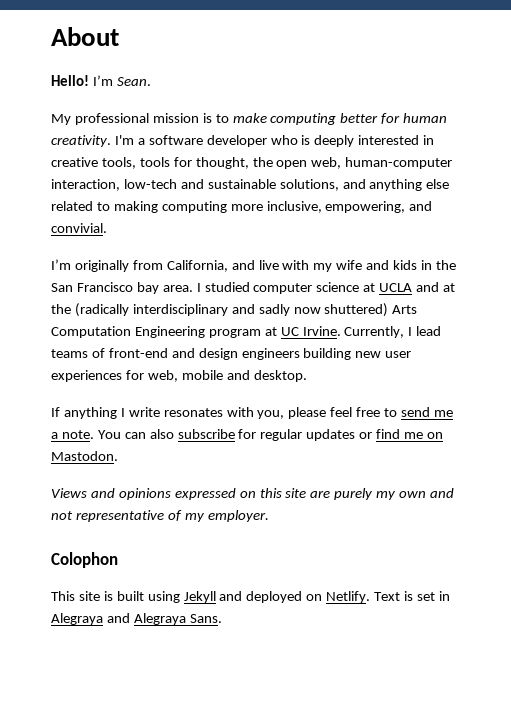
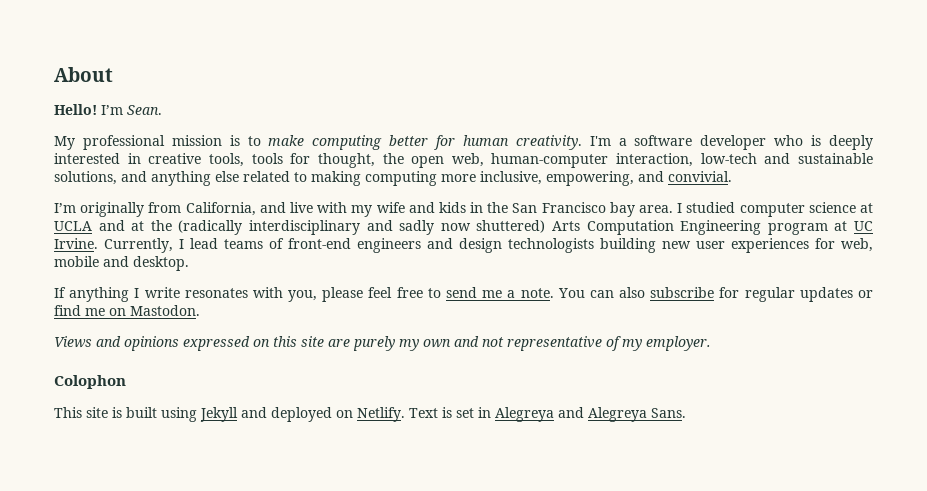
- Currently, I lead teams of front-end and design engineers building new user experiences for web, mobile and desktop.
+ Currently, I lead teams of front-end engineers and design technologists building new user experiences for web, mobile and desktop.
- Text is set in Alegraya and Alegraya Sans.
+ Text is set in Alegreya and Alegreya Sans.

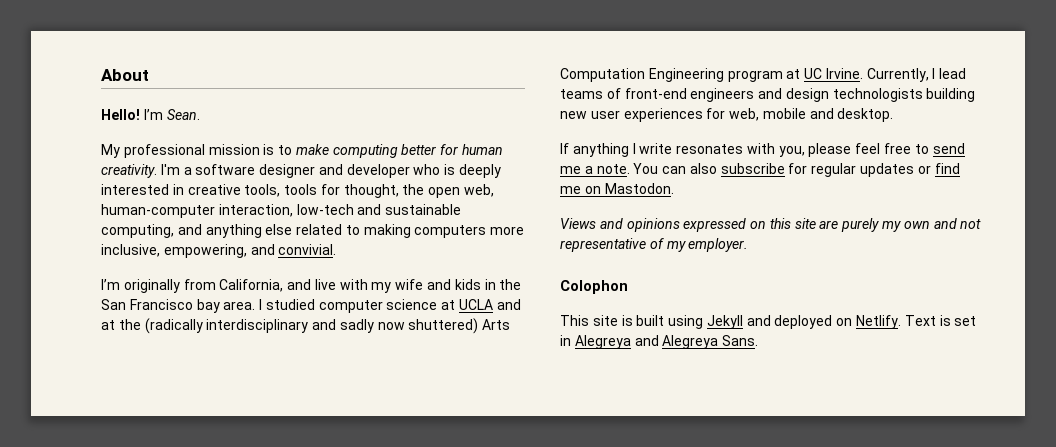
- I'm a software developer who is deeply interested in creative tools, tools for thought, the open web, human-computer interaction, low-tech and sustainable solutions, and anything else related to making computing more inclusive, empowering, and convivial.
+ I'm a software designer and developer who is deeply interested in creative tools, tools for thought, the open web, human-computer interaction, low-tech and sustainable computing, and anything else related to making computers more inclusive, empowering, and convivial.

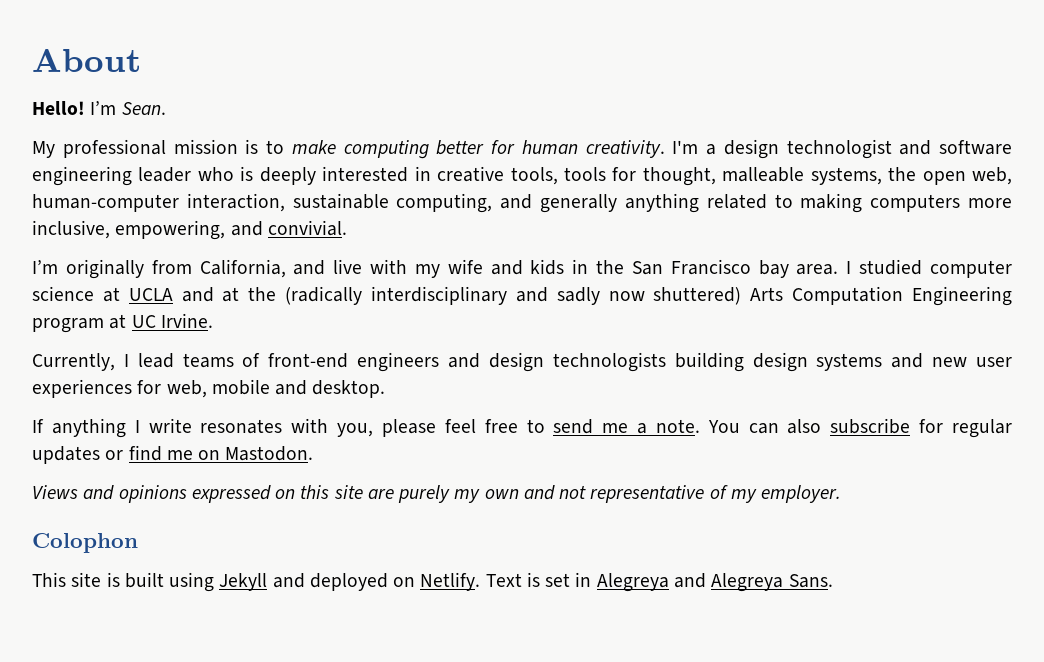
- I'm a software designer and developer who is deeply interested in creative tools, tools for thought, the open web, human-computer interaction, low-tech and sustainable computing, and anything else related to making computers more inclusive, empowering, and convivial.
+ I'm a design technologist and software engineering leader who is deeply interested in creative tools, tools for thought, malleable systems, the open web, human-computer interaction, sustainable computing, and generally anything related to making computers more inclusive, empowering, and convivial.
- I studied computer science at UCLA and at the (radically interdisciplinary and sadly now shuttered) Arts Computation Engineering program at UC Irvine. Currently, I lead teams of front-end engineers and design technologists building new user experiences for web, mobile and desktop.
+ I studied computer science at UCLA and at the (radically interdisciplinary and sadly now shuttered) Arts Computation Engineering program at UC Irvine.
+ Currently, I lead teams of front-end engineers and design technologists building design systems and new user experiences for web, mobile and desktop.

